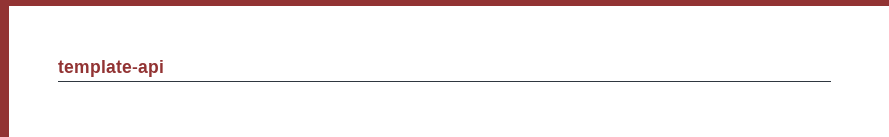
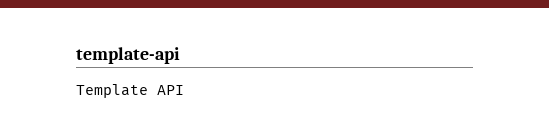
+ Template API

